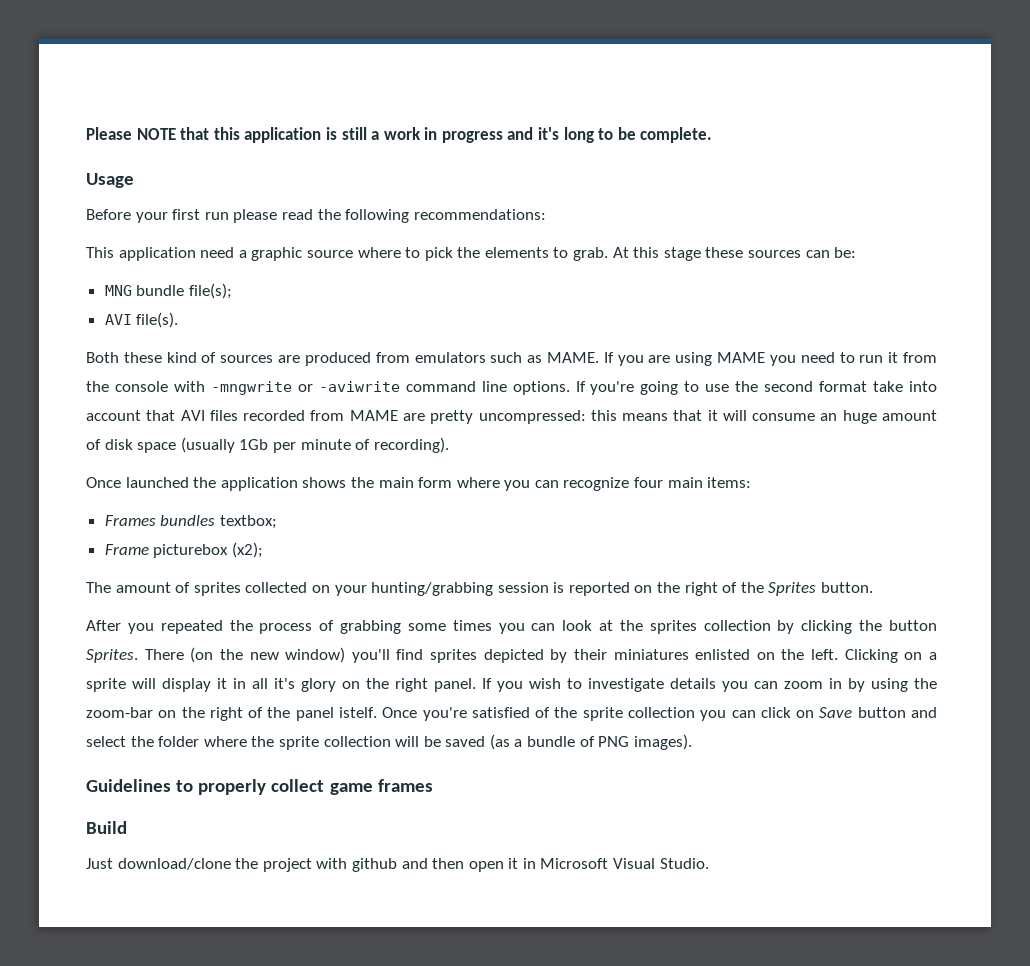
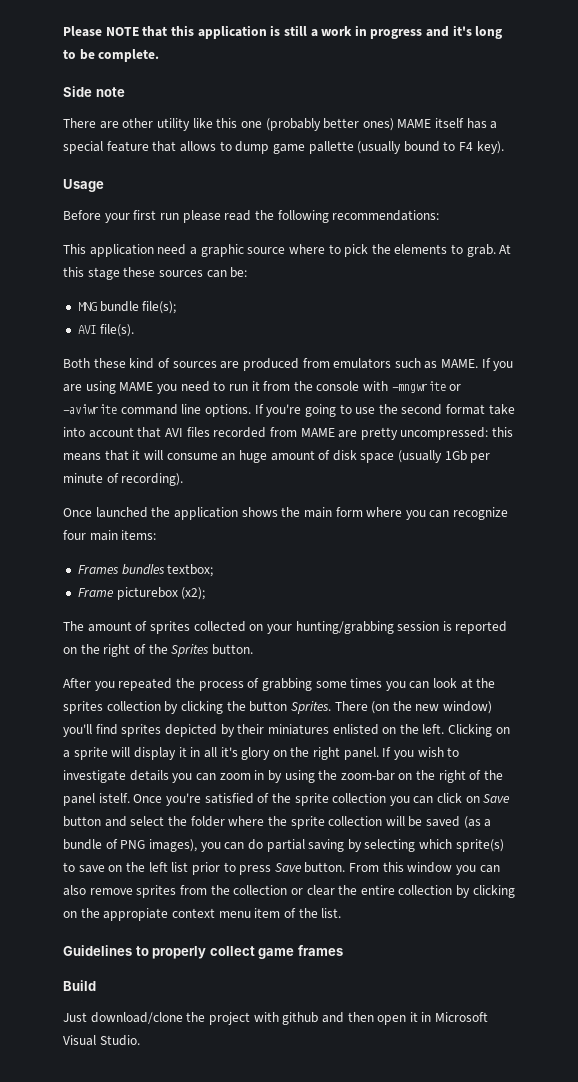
+ Side note
+ There are other utility like this one (probably better ones) MAME itself has a special feature that allows to dump game pallette (usually bound to F4 key).
- Once you're satisfied of the sprite collection you can click on Save button and select the folder where the sprite collection will be saved (as a bundle of PNG images).
+ Once you're satisfied of the sprite collection you can click on Save button and select the folder where the sprite collection will be saved (as a bundle of PNG images), you can do partial saving by selecting which sprite(s) to save on the left list prior to press Save button. From this window you can also remove sprites from the collection or clear the entire collection by clicking on the appropiate context menu item of the list.

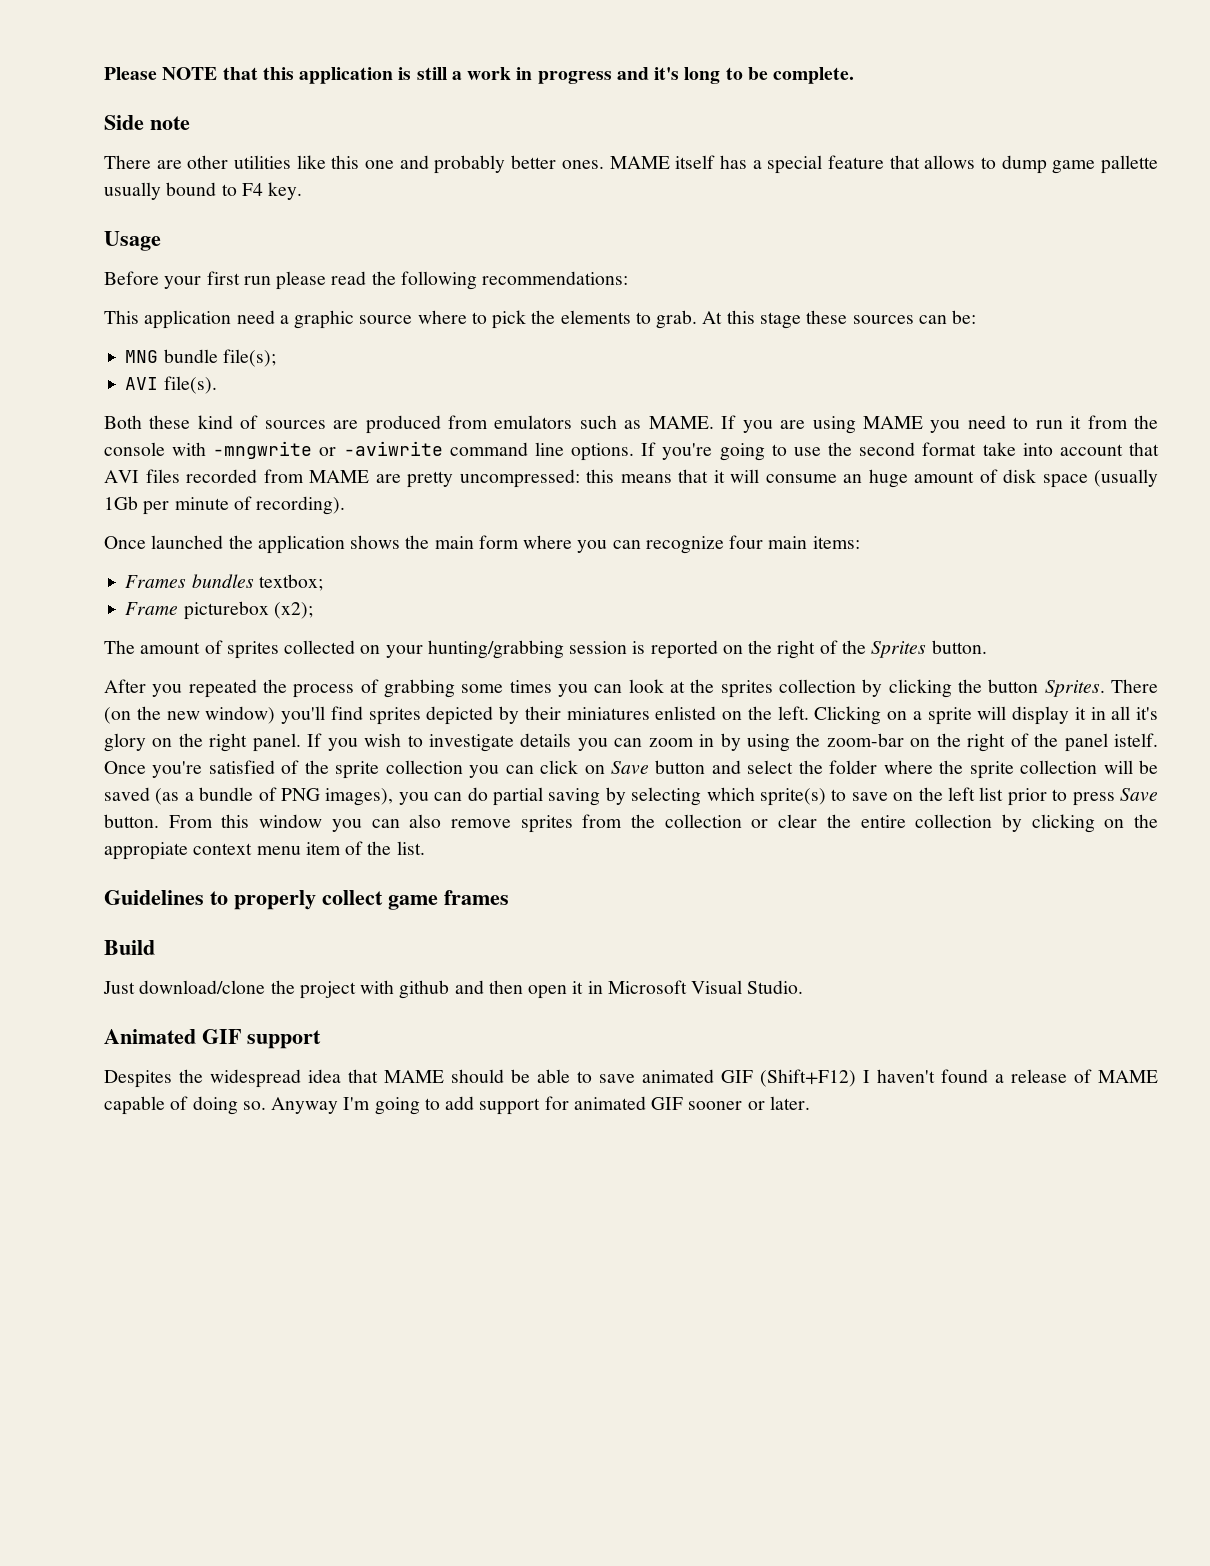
- There are other utility like this one (probably better ones) MAME itself has a special feature that allows to dump game pallette (usually bound to F4 key).
+ There are other utilities like this one and probably better ones. MAME itself has a special feature that allows to dump game pallette usually bound to F4 key.
+ Animated GIF support
+ Despites the widespread idea that MAME should be able to save animated GIF (Shift+F12) I haven't found a release of MAME capable of doing so. Anyway I'm going to add support for animated GIF sooner or later.

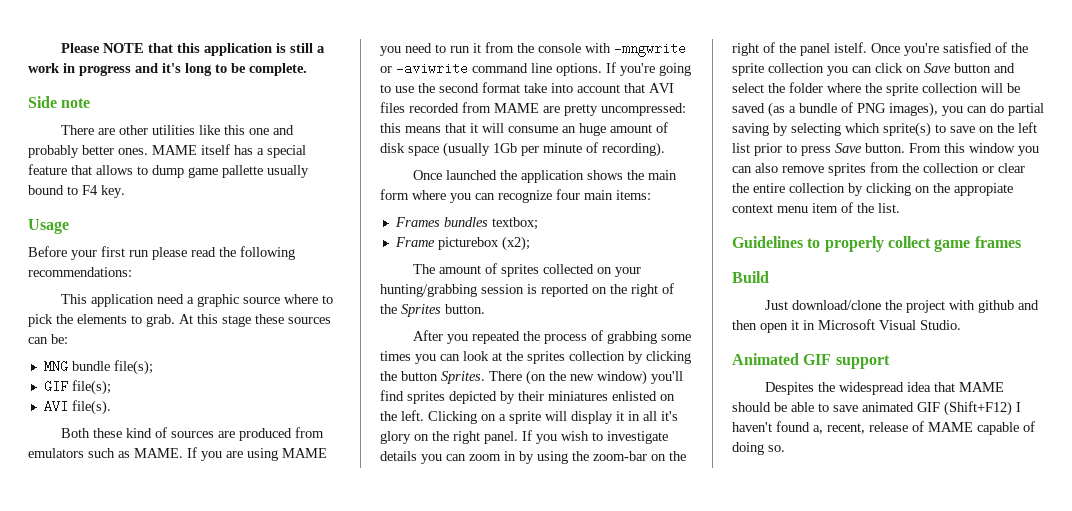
+ GIF file(s);
- Despites the widespread idea that MAME should be able to save animated GIF (Shift+F12) I haven't found a release of MAME capable of doing so. Anyway I'm going to add support for animated GIF sooner or later.
+ Despites the widespread idea that MAME should be able to save animated GIF (Shift+F12) I haven't found a, recent, release of MAME capable of doing so.

